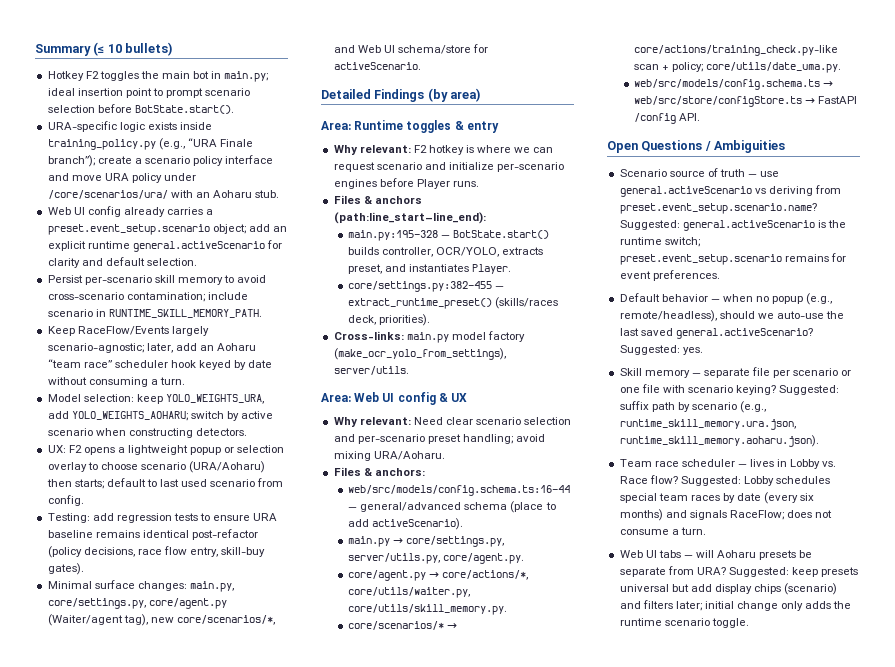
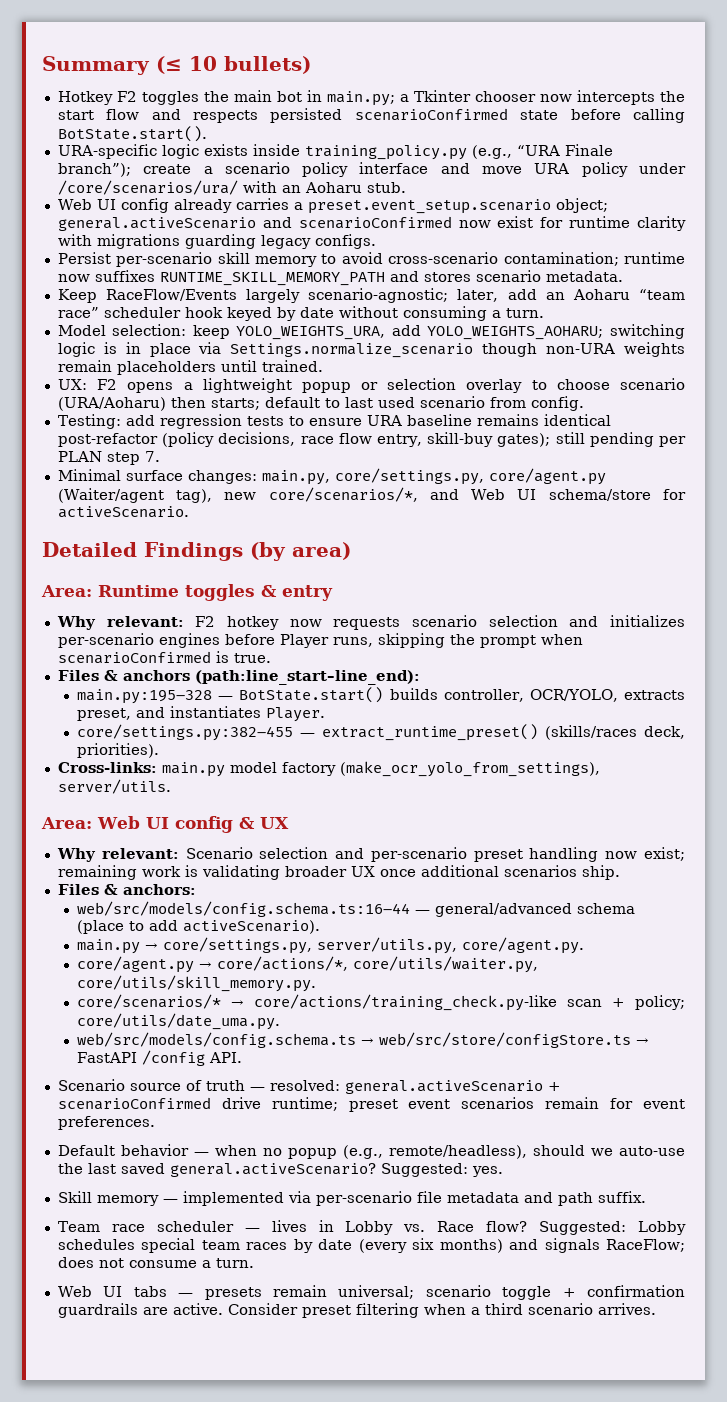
- Hotkey F2 toggles the main bot in main.py; ideal insertion point to prompt scenario selection before BotState.start().
+ Hotkey F2 toggles the main bot in main.py; a Tkinter chooser now intercepts the start flow and respects persisted scenarioConfirmed state before calling BotState.start().
- Web UI config already carries a preset.event_setup.scenario object; add an explicit runtime general.activeScenario for clarity and default selection.
+ Web UI config already carries a preset.event_setup.scenario object; general.activeScenario and scenarioConfirmed now exist for runtime clarity with migrations guarding legacy configs.
- Persist per-scenario skill memory to avoid cross-scenario contamination; include scenario in RUNTIME_SKILL_MEMORY_PATH.
+ Persist per-scenario skill memory to avoid cross-scenario contamination; runtime now suffixes RUNTIME_SKILL_MEMORY_PATH and stores scenario metadata.
- Model selection: keep YOLO_WEIGHTS_URA, add YOLO_WEIGHTS_AOHARU; switch by active scenario when constructing detectors.
+ Model selection: keep YOLO_WEIGHTS_URA, add YOLO_WEIGHTS_AOHARU; switching logic is in place via Settings.normalize_scenario though non-URA weights remain placeholders until trained.
- Testing: add regression tests to ensure URA baseline remains identical post-refactor (policy decisions, race flow entry, skill-buy gates).
+ Testing: add regression tests to ensure URA baseline remains identical post-refactor (policy decisions, race flow entry, skill-buy gates); still pending per PLAN step 7.
- Why relevant: F2 hotkey is where we can request scenario and initialize per-scenario engines before Player runs.
+ Why relevant: F2 hotkey now requests scenario selection and initializes per-scenario engines before Player runs, skipping the prompt when scenarioConfirmed is true.
- Why relevant: Need clear scenario selection and per-scenario preset handling; avoid mixing URA/Aoharu.
+ Why relevant: Scenario selection and per-scenario preset handling now exist; remaining work is validating broader UX once additional scenarios ship.
- Open Questions / Ambiguities
- Scenario source of truth — use general.activeScenario vs deriving from preset.event_setup.scenario.name? Suggested: general.activeScenario is the runtime switch; preset.event_setup.scenario remains for event preferences.
+ Scenario source of truth — resolved: general.activeScenario + scenarioConfirmed drive runtime; preset event scenarios remain for event preferences.
- Skill memory — separate file per scenario or one file with scenario keying? Suggested: suffix path by scenario (e.g., runtime_skill_memory.ura.json, runtime_skill_memory.aoharu.json).
+ Skill memory — implemented via per-scenario file metadata and path suffix.
- Web UI tabs — will Aoharu presets be separate from URA? Suggested: keep presets universal but add display chips (scenario) and filters later; initial change only adds the runtime scenario toggle.
+ Web UI tabs — presets remain universal; scenario toggle + confirmation guardrails are active. Consider preset filtering when a third scenario arrives.

